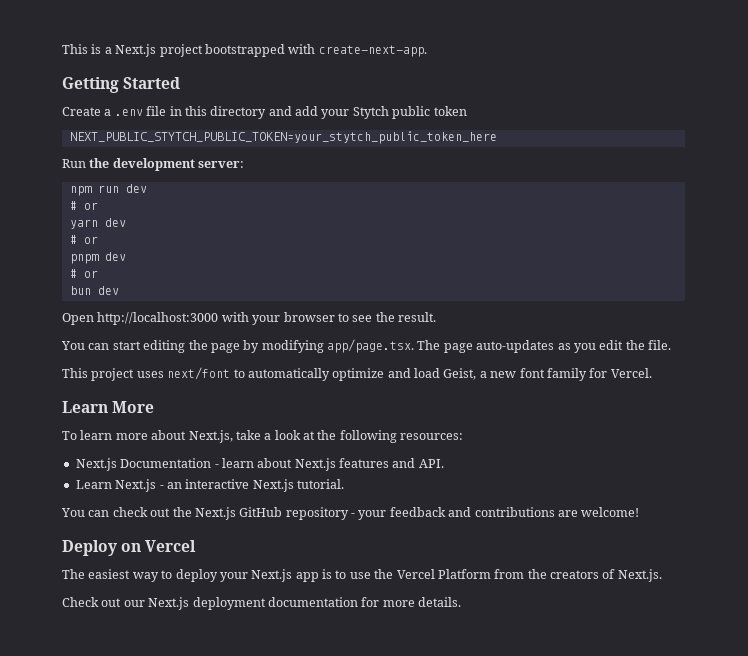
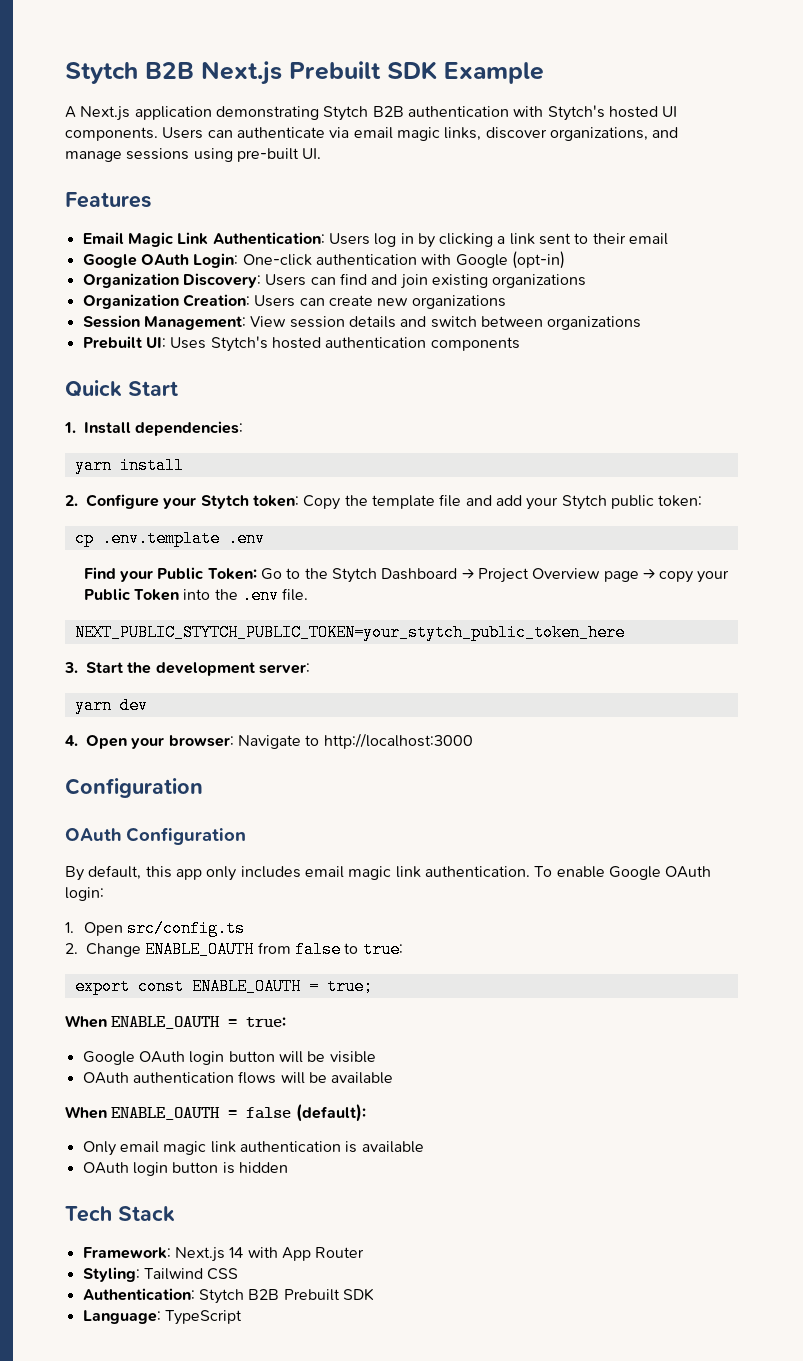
- This is a Next.js project bootstrapped with create-next-app.
- Getting Started
- Create a .env file in this directory and add your Stytch public token
+ Stytch B2B Next.js Prebuilt SDK Example
+ A Next.js application demonstrating Stytch B2B authentication with Stytch's hosted UI components. Users can authenticate via email magic links, discover organizations, and manage sessions using pre-built UI.
+ Features
+ Email Magic Link Authentication: Users log in by clicking a link sent to their email
+ Google OAuth Login: One-click authentication with Google (opt-in)
+ Organization Discovery: Users can find and join existing organizations
+ Organization Creation: Users can create new organizations
+ Session Management: View session details and switch between organizations
+ Prebuilt UI: Uses Stytch's hosted authentication components
+ Quick Start
+ 1. Install dependencies:
+ yarn install
+ 2. Configure your Stytch token: Copy the template file and add your Stytch public token:
+ cp .env.template .env
+ Find your Public Token: Go to the Stytch Dashboard → Project Overview page → copy your Public Token into the .env file.
- Run the development server:
+ 3. Start the development server:
- npm run dev
- # or
  yarn dev
- # or
- pnpm dev
- # or
- bun dev
- Open http://localhost:3000 with your browser to see the result.
- You can start editing the page by modifying app/page.tsx. The page auto-updates as you edit the file.
- This project uses next/font to automatically optimize and load Geist, a new font family for Vercel.
- Learn More
- To learn more about Next.js, take a look at the following resources:
- Next.js Documentation - learn about Next.js features and API.
- Learn Next.js - an interactive Next.js tutorial.
- You can check out the Next.js GitHub repository - your feedback and contributions are welcome!
- Deploy on Vercel
- The easiest way to deploy your Next.js app is to use the Vercel Platform from the creators of Next.js.
- Check out our Next.js deployment documentation for more details.
+ 4. Open your browser: Navigate to http://localhost:3000
+ Configuration
+ OAuth Configuration
+ By default, this app only includes email magic link authentication. To enable Google OAuth login:
+ 1. Open src/config.ts
+ 2. Change ENABLE_OAUTH from false to true:
+ export const ENABLE_OAUTH = true;
+ When ENABLE_OAUTH = true:
+ Google OAuth login button will be visible
+ OAuth authentication flows will be available
+ When ENABLE_OAUTH = false (default):
+ Only email magic link authentication is available
+ OAuth login button is hidden
+ Tech Stack
+ Framework: Next.js 14 with App Router
+ Styling: Tailwind CSS
+ Authentication: Stytch B2B Prebuilt SDK
+ Language: TypeScript

